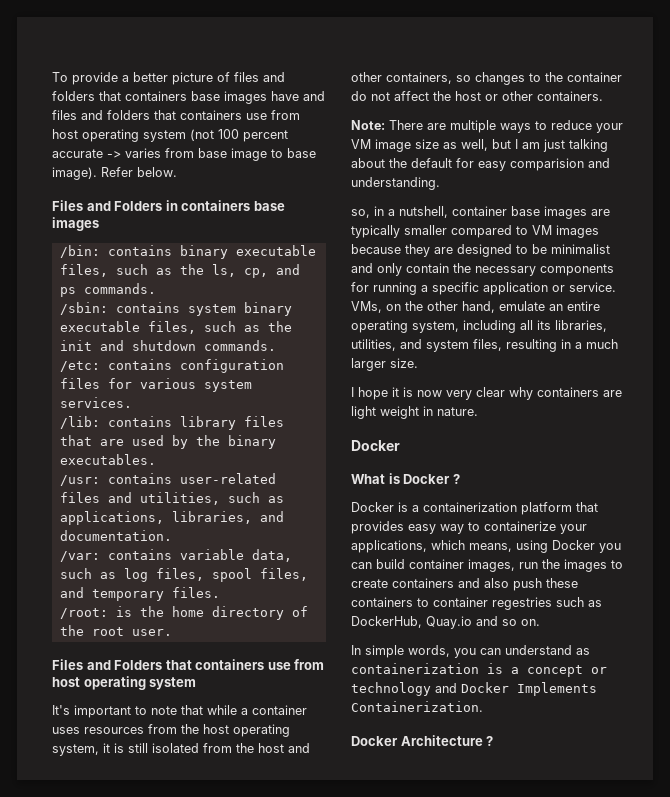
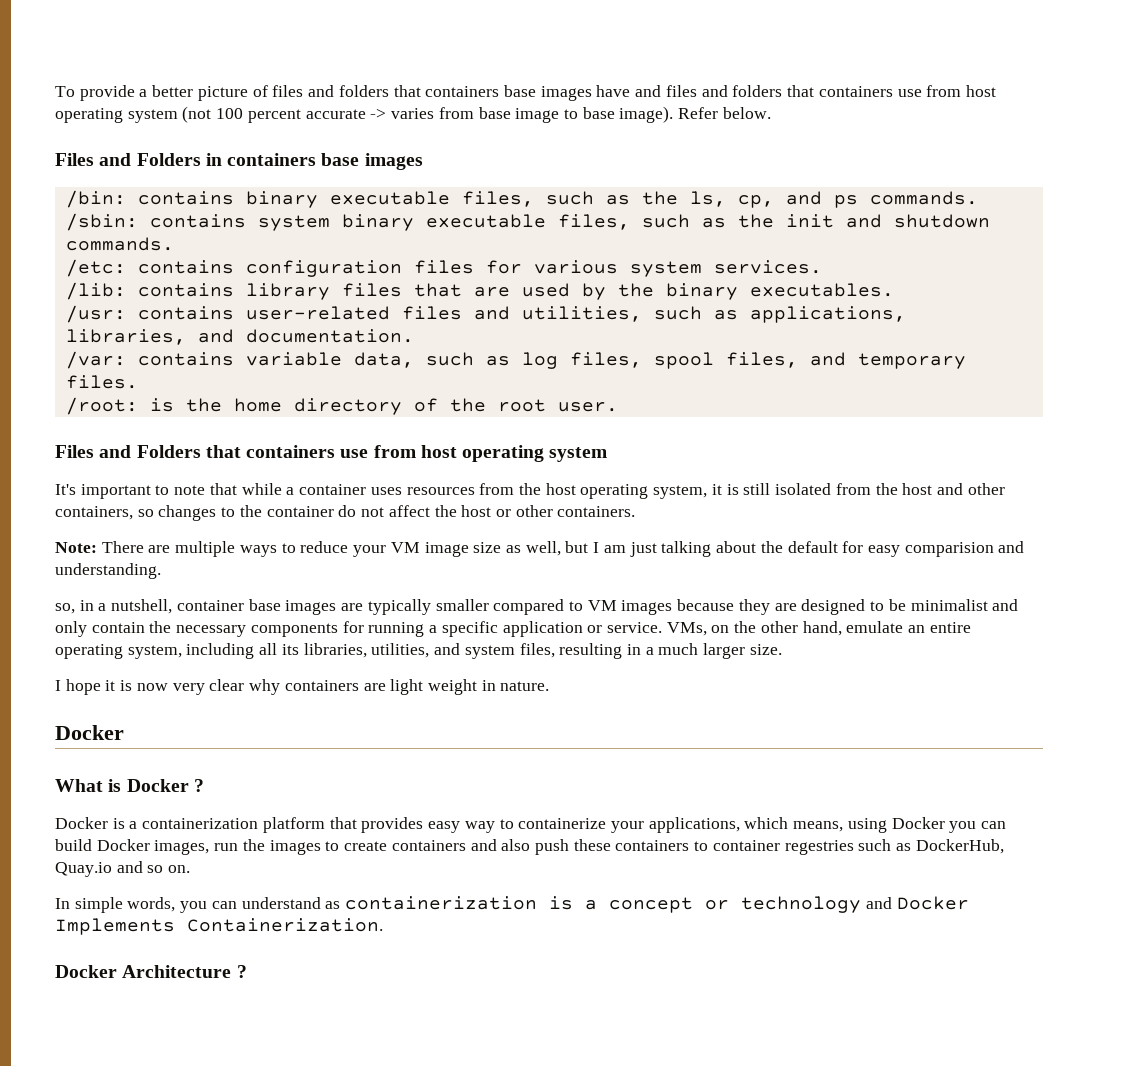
- Docker is a containerization platform that provides easy way to containerize your applications, which means, using Docker you can build container images, run the images to create containers and also push these containers to container regestries such as DockerHub, Quay.io and so on.
+ Docker is a containerization platform that provides easy way to containerize your applications, which means, using Docker you can build Docker images, run the images to create containers and also push these containers to container regestries such as DockerHub, Quay.io and so on.

